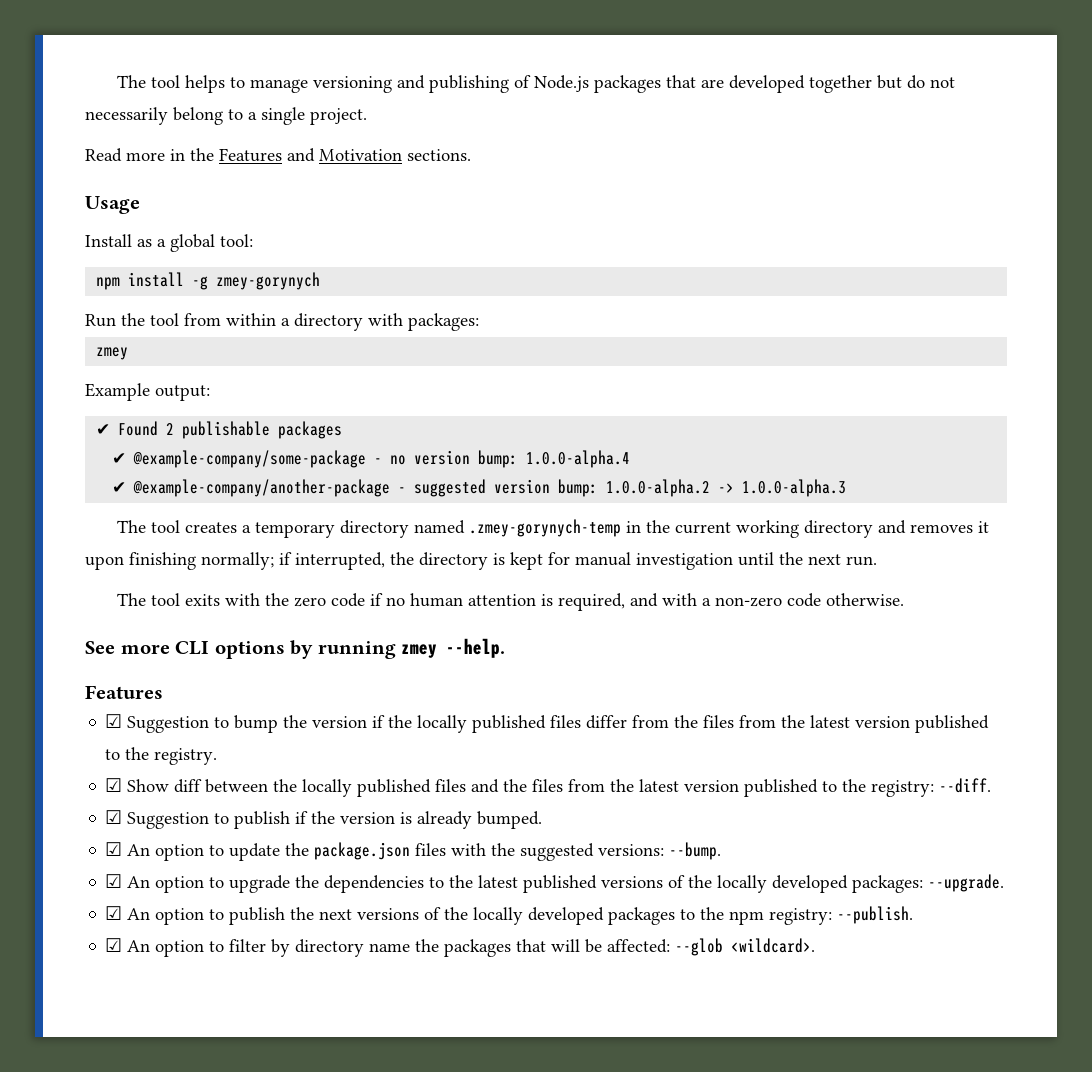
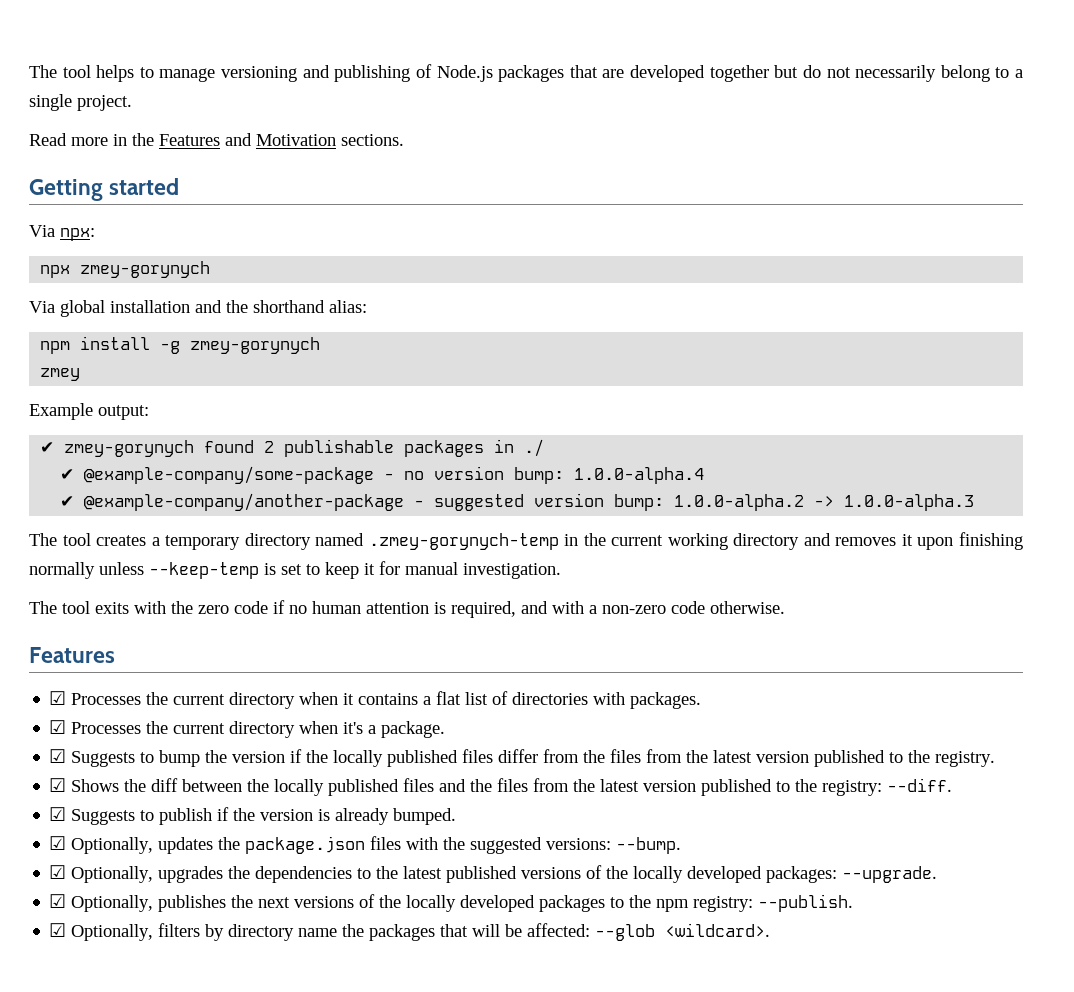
- Usage
- Install as a global tool:
+ Getting started
+ Via npx:
+ npx zmey-gorynych
+ Via global installation and the shorthand alias:
  npm install -g zmey-gorynych
- Run the tool from within a directory with packages:
- ✔ Found 2 publishable packages
+ ✔ zmey-gorynych found 2 publishable packages in ./
- The tool creates a temporary directory named .zmey-gorynych-temp in the current working directory and removes it upon finishing normally; if interrupted, the directory is kept for manual investigation until the next run.
+ The tool creates a temporary directory named .zmey-gorynych-temp in the current working directory and removes it upon finishing normally unless --keep-temp is set to keep it for manual investigation.
  The tool exits with the zero code if no human attention is required, and with a non-zero code otherwise.
- See more CLI options by running zmey --help.
  Features
- ☑ Suggestion to bump the version if the locally published files differ from the files from the latest version published to the registry.
+ ☑ Processes the current directory when it contains a flat list of directories with packages.
+ ☑ Processes the current directory when it's a package.
+ ☑ Suggests to bump the version if the locally published files differ from the files from the latest version published to the registry.
- ☑ Show diff between the locally published files and the files from the latest version published to the registry: --diff.
+ ☑ Shows the diff between the locally published files and the files from the latest version published to the registry: --diff.
- ☑ Suggestion to publish if the version is already bumped.
+ ☑ Suggests to publish if the version is already bumped.
- ☑ An option to update the package.json files with the suggested versions: --bump.
+ ☑ Optionally, updates the package.json files with the suggested versions: --bump.
- ☑ An option to upgrade the dependencies to the latest published versions of the locally developed packages: --upgrade.
+ ☑ Optionally, upgrades the dependencies to the latest published versions of the locally developed packages: --upgrade.
- ☑ An option to publish the next versions of the locally developed packages to the npm registry: --publish.
+ ☑ Optionally, publishes the next versions of the locally developed packages to the npm registry: --publish.
- ☑ An option to filter by directory name the packages that will be affected: --glob <wildcard>.
+ ☑ Optionally, filters by directory name the packages that will be affected: --glob <wildcard>.

